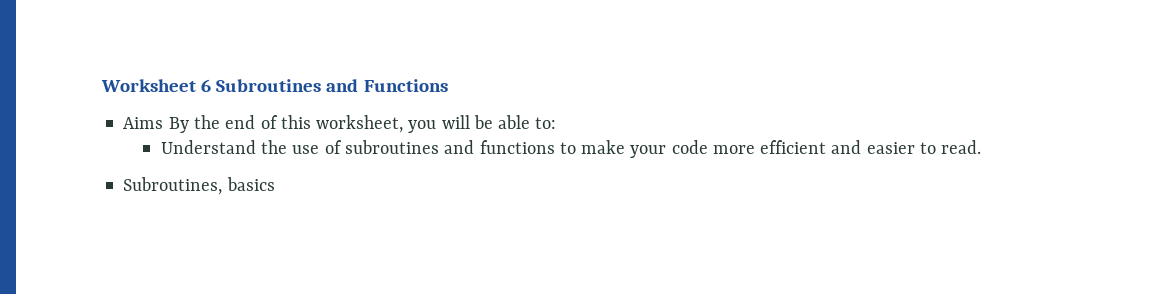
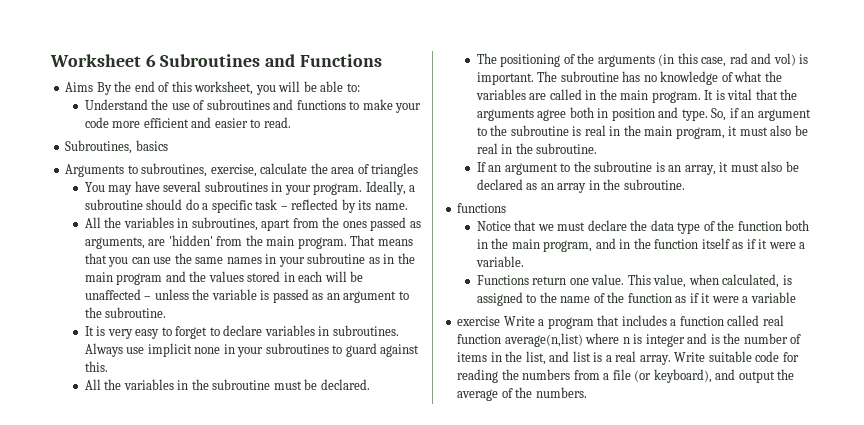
+ Arguments to subroutines, exercise, calculate the area of triangles
+ You may have several subroutines in your program. Ideally, a subroutine should do a specific task – reflected by its name.
+ All the variables in subroutines, apart from the ones passed as arguments, are 'hidden' from the main program. That means that you can use the same names in your subroutine as in the main program and the values stored in each will be unaffected – unless the variable is passed as an argument to the subroutine.
+ It is very easy to forget to declare variables in subroutines. Always use implicit none in your subroutines to guard against this.
+ All the variables in the subroutine must be declared.
+ The positioning of the arguments (in this case, rad and vol) is important. The subroutine has no knowledge of what the variables are called in the main program. It is vital that the arguments agree both in position and type. So, if an argument to the subroutine is real in the main program, it must also be real in the subroutine.
+ If an argument to the subroutine is an array, it must also be declared as an array in the subroutine.
+ functions
+ Notice that we must declare the data type of the function both in the main program, and in the function itself as if it were a variable.
+ Functions return one value. This value, when calculated, is assigned to the name of the function as if it were a variable
+ exercise Write a program that includes a function called real function average(n,list) where n is integer and is the number of items in the list, and list is a real array. Write suitable code for reading the numbers from a file (or keyboard), and output the average of the numbers.

